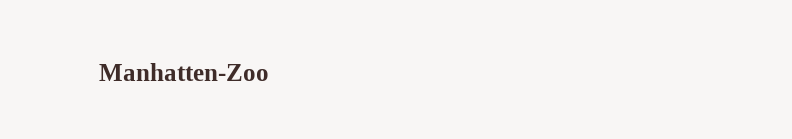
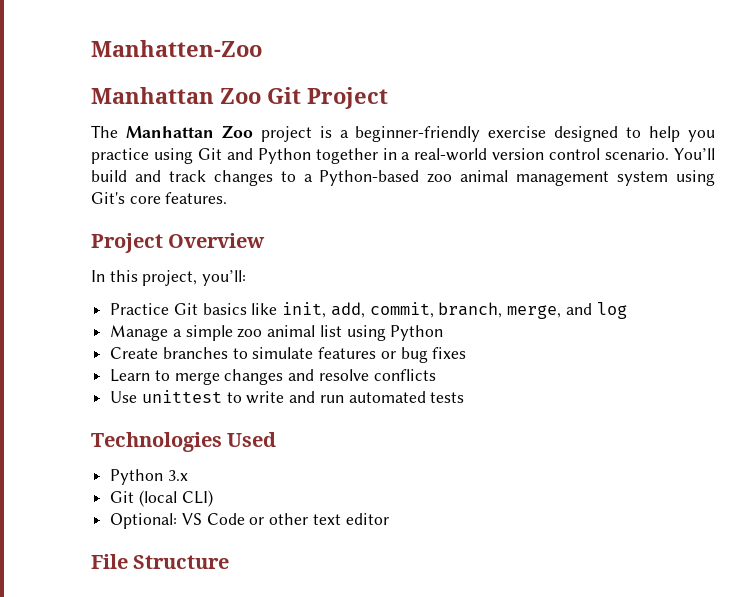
+ Manhattan Zoo Git Project
+ The Manhattan Zoo project is a beginner-friendly exercise designed to help you practice using Git and Python together in a real-world version control scenario. You’ll build and track changes to a Python-based zoo animal management system using Git's core features.
+ Project Overview
+ In this project, you’ll:
+ Practice Git basics like init, add, commit, branch, merge, and log
+ Manage a simple zoo animal list using Python
+ Create branches to simulate features or bug fixes
+ Learn to merge changes and resolve conflicts
+ Use unittest to write and run automated tests
+ Technologies Used
+ Python 3.x
+ Git (local CLI)
+ Optional: VS Code or other text editor
+ File Structure

